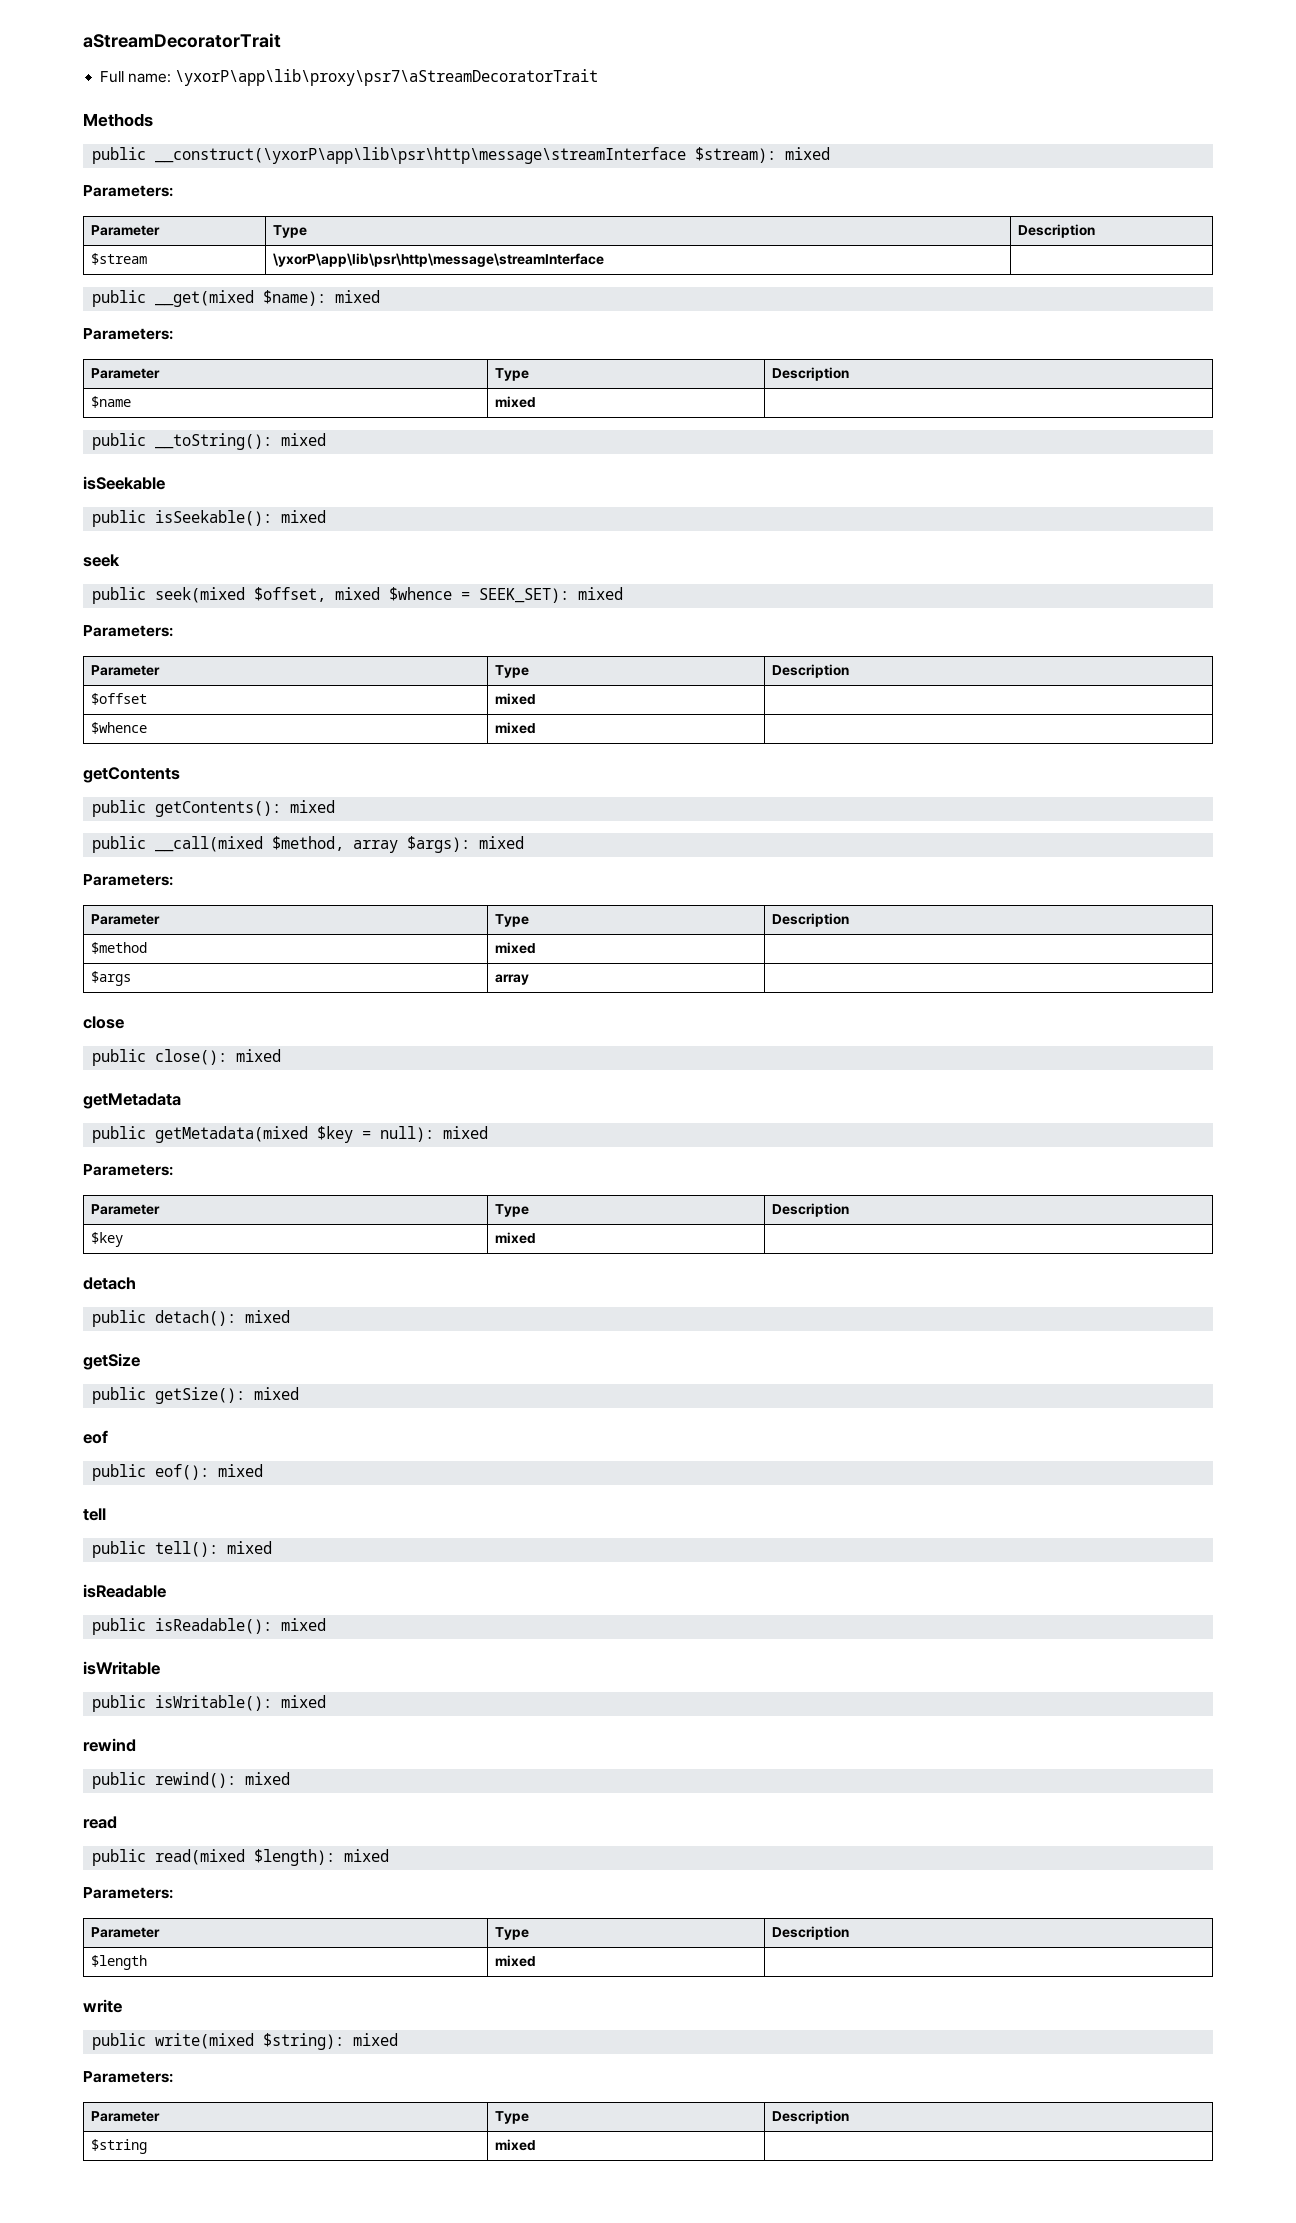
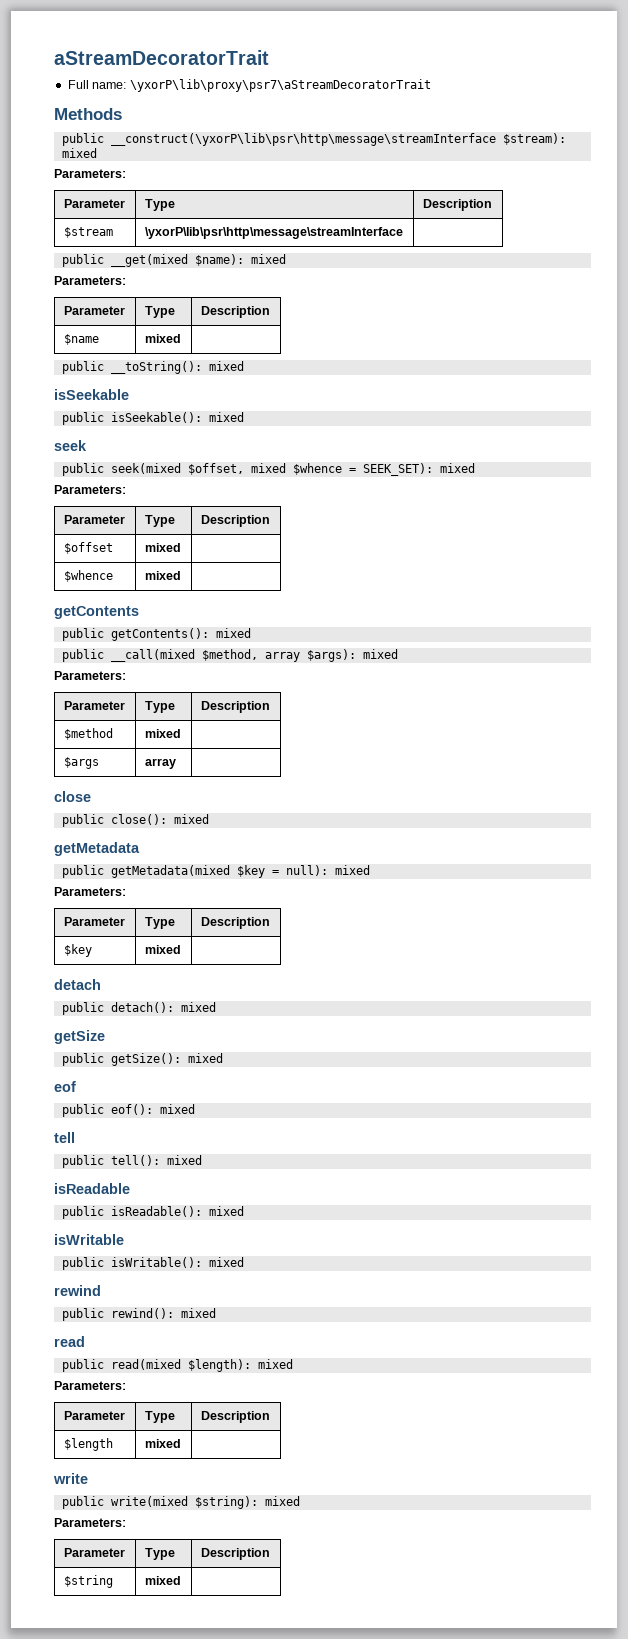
- Full name: \yxorP\app\lib\proxy\psr7\aStreamDecoratorTrait
+ Full name: \yxorP\lib\proxy\psr7\aStreamDecoratorTrait
- public __construct(\yxorP\app\lib\psr\http\message\streamInterface $stream): mixed
+ public __construct(\yxorP\lib\psr\http\message\streamInterface $stream): mixed
- $stream | \yxorP\app\lib\psr\http\message\streamInterface |
+ $stream | \yxorP\lib\psr\http\message\streamInterface |

